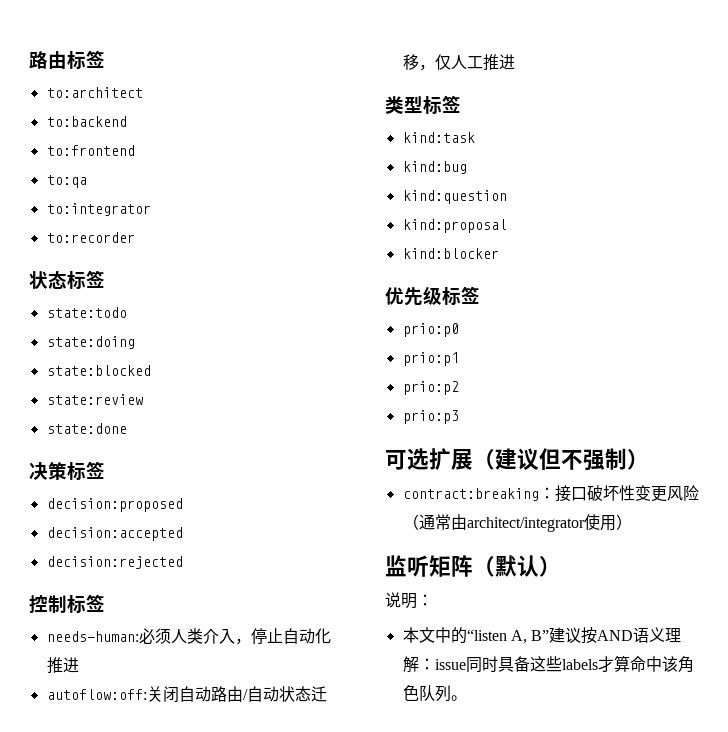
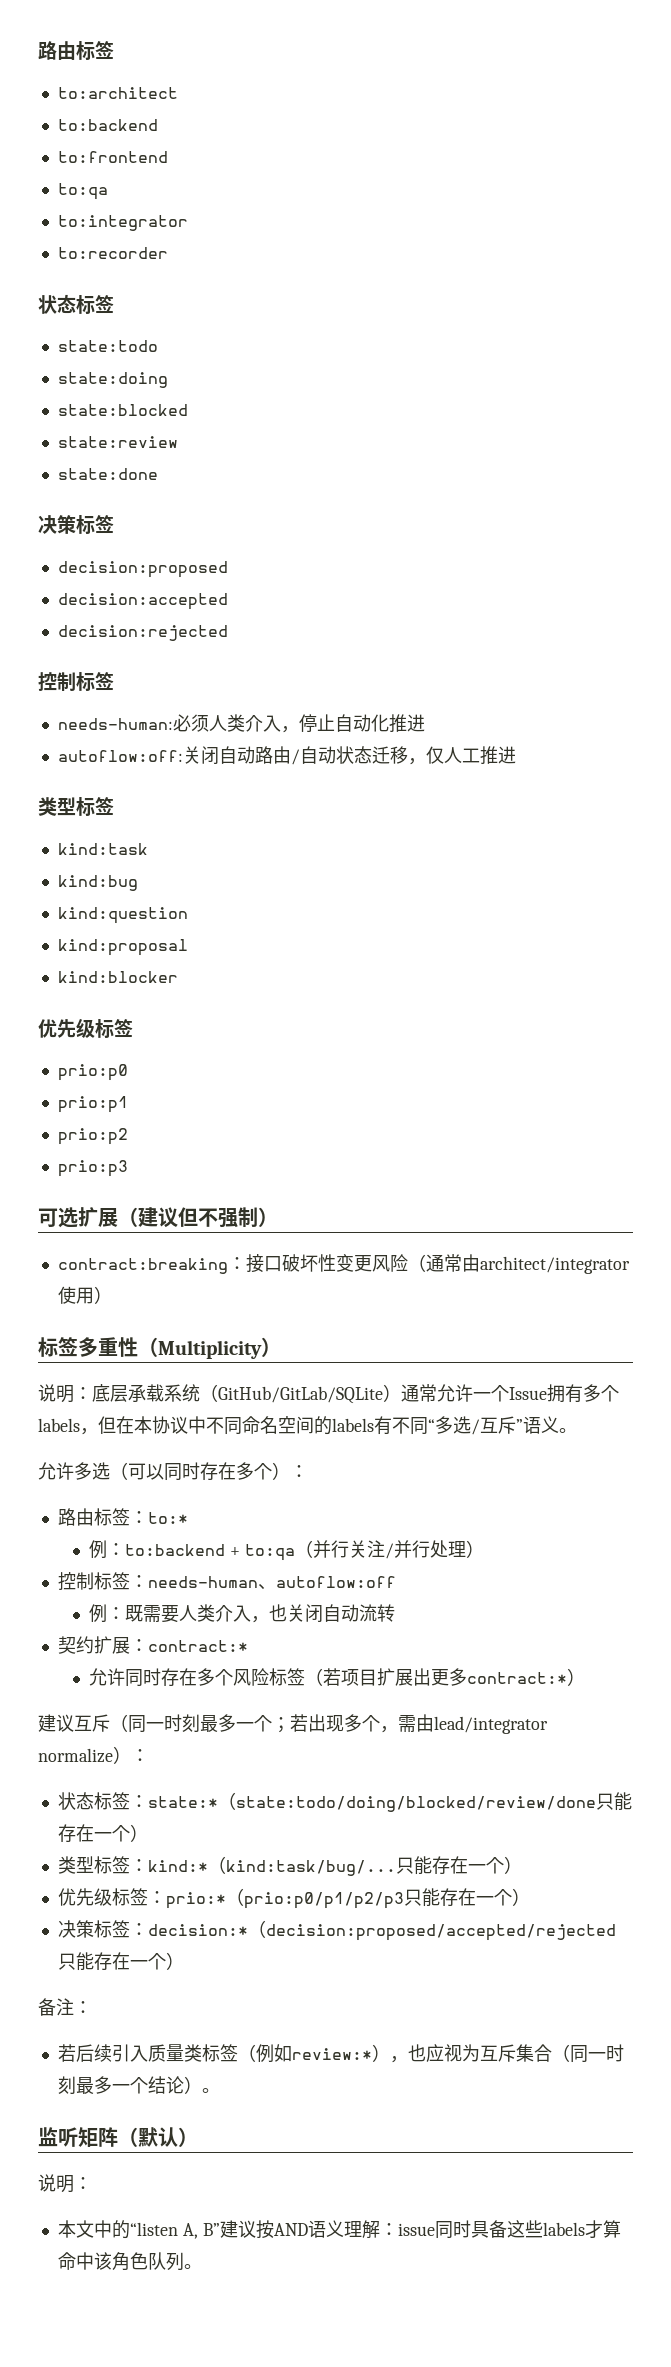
+ 标签多重性（Multiplicity）
+ 说明：底层承载系统（GitHub/GitLab/SQLite）通常允许一个Issue拥有多个labels，但在本协议中不同命名空间的labels有不同“多选/互斥”语义。
+ 允许多选（可以同时存在多个）：
+ 路由标签：to:*
+ 例：to:backend + to:qa（并行关注/并行处理）
+ 控制标签：needs-human、autoflow:off
+ 例：既需要人类介入，也关闭自动流转
+ 契约扩展：contract:*
+ 允许同时存在多个风险标签（若项目扩展出更多contract:*）
+ 建议互斥（同一时刻最多一个；若出现多个，需由lead/integrator normalize）：
+ 状态标签：state:*（state:todo/doing/blocked/review/done只能存在一个）
+ 类型标签：kind:*（kind:task/bug/...只能存在一个）
+ 优先级标签：prio:*（prio:p0/p1/p2/p3只能存在一个）
+ 决策标签：decision:*（decision:proposed/accepted/rejected只能存在一个）
+ 备注：
+ 若后续引入质量类标签（例如review:*），也应视为互斥集合（同一时刻最多一个结论）。

